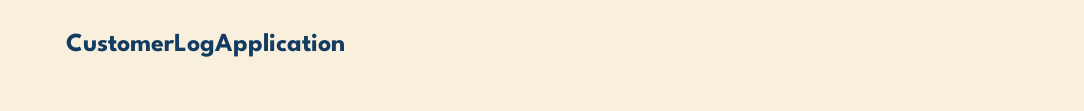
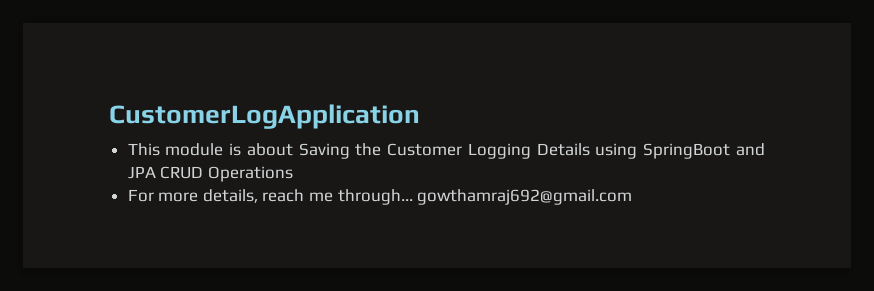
+ This module is about Saving the Customer Logging Details using SpringBoot and JPA CRUD Operations
+ For more details, reach me through... gowthamraj692@gmail.com

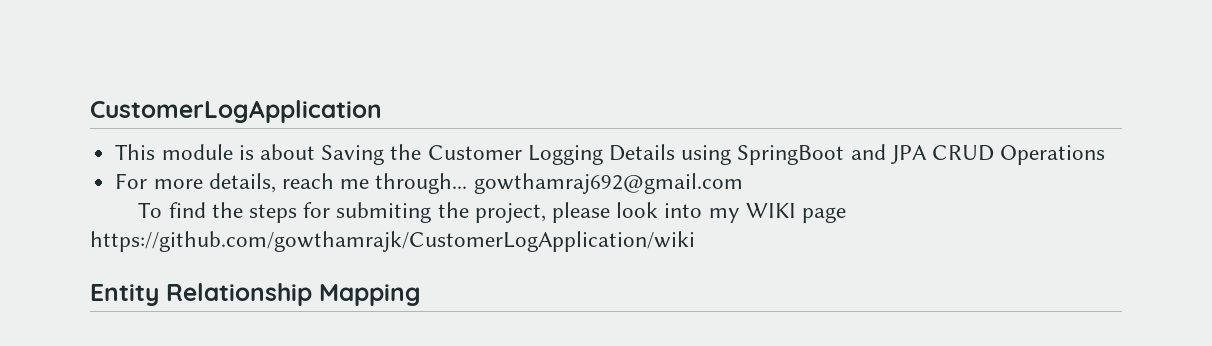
+ To find the steps for submiting the project, please look into my WIKI page https://github.com/gowthamrajk/CustomerLogApplication/wiki
+ Entity Relationship Mapping

